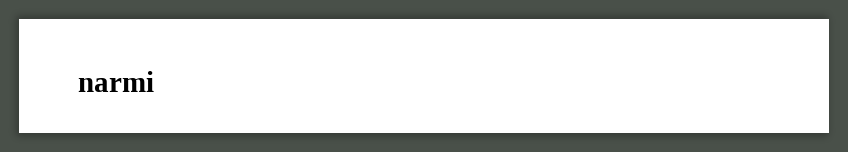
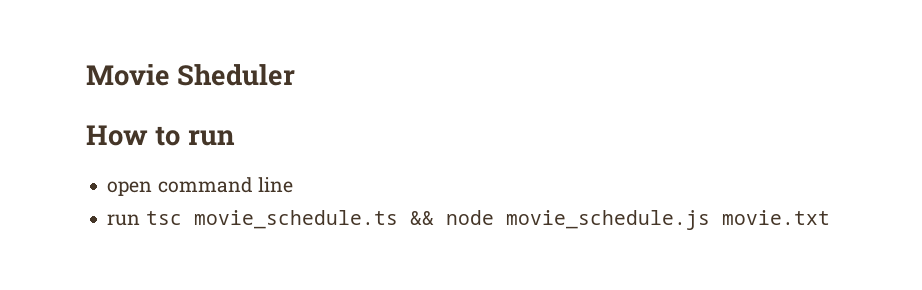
- narmi
+ Movie Sheduler
+ How to run
+ open command line
+ run tsc movie_schedule.ts && node movie_schedule.js movie.txt

